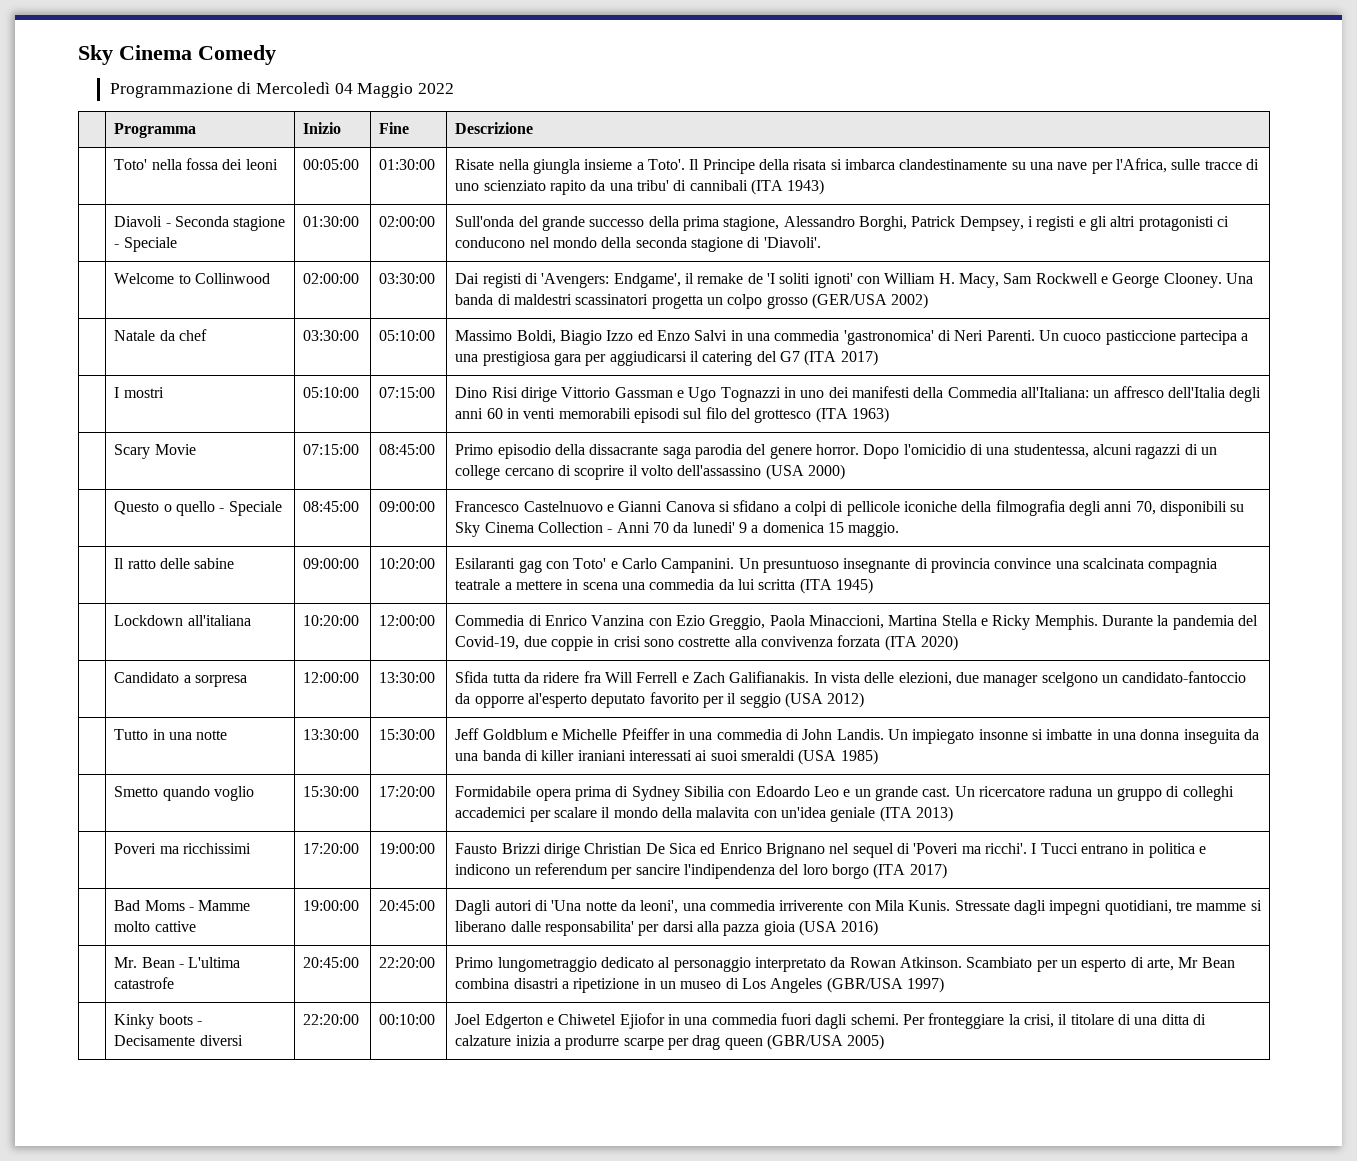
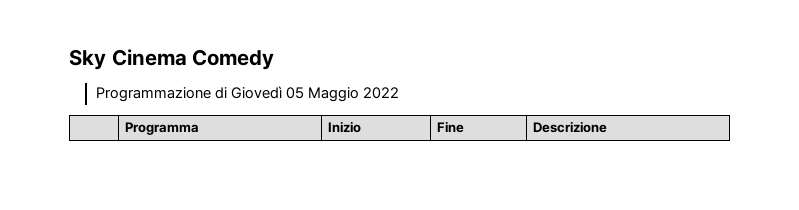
- Programmazione di Mercoledì 04 Maggio 2022
+ Programmazione di Giovedì 05 Maggio 2022
- | Toto' nella fossa dei leoni | 00:05:00 | 01:30:00 | Risate nella giungla insieme a Toto'. Il Principe della risata si imbarca clandestinamente su una nave per l'Africa, sulle tracce di uno scienziato rapito da una tribu' di cannibali (ITA 1943)
- | Diavoli - Seconda stagione - Speciale | 01:30:00 | 02:00:00 | Sull'onda del grande successo della prima stagione, Alessandro Borghi, Patrick Dempsey, i registi e gli altri protagonisti ci conducono nel mondo della seconda stagione di 'Diavoli'.
- | Welcome to Collinwood | 02:00:00 | 03:30:00 | Dai registi di 'Avengers: Endgame', il remake de 'I soliti ignoti' con William H. Macy, Sam Rockwell e George Clooney. Una banda di maldestri scassinatori progetta un colpo grosso (GER/USA 2002)
- | Natale da chef | 03:30:00 | 05:10:00 | Massimo Boldi, Biagio Izzo ed Enzo Salvi in una commedia 'gastronomica' di Neri Parenti. Un cuoco pasticcione partecipa a una prestigiosa gara per aggiudicarsi il catering del G7 (ITA 2017)
- | I mostri | 05:10:00 | 07:15:00 | Dino Risi dirige Vittorio Gassman e Ugo Tognazzi in uno dei manifesti della Commedia all'Italiana: un affresco dell'Italia degli anni 60 in venti memorabili episodi sul filo del grottesco (ITA 1963)
- | Scary Movie | 07:15:00 | 08:45:00 | Primo episodio della dissacrante saga parodia del genere horror. Dopo l'omicidio di una studentessa, alcuni ragazzi di un college cercano di scoprire il volto dell'assassino (USA 2000)
- | Questo o quello - Speciale | 08:45:00 | 09:00:00 | Francesco Castelnuovo e Gianni Canova si sfidano a colpi di pellicole iconiche della filmografia degli anni 70, disponibili su Sky Cinema Collection - Anni 70 da lunedi' 9 a domenica 15 maggio.
- | Il ratto delle sabine | 09:00:00 | 10:20:00 | Esilaranti gag con Toto' e Carlo Campanini. Un presuntuoso insegnante di provincia convince una scalcinata compagnia teatrale a mettere in scena una commedia da lui scritta (ITA 1945)
- | Lockdown all'italiana | 10:20:00 | 12:00:00 | Commedia di Enrico Vanzina con Ezio Greggio, Paola Minaccioni, Martina Stella e Ricky Memphis. Durante la pandemia del Covid-19, due coppie in crisi sono costrette alla convivenza forzata (ITA 2020)
- | Candidato a sorpresa | 12:00:00 | 13:30:00 | Sfida tutta da ridere fra Will Ferrell e Zach Galifianakis. In vista delle elezioni, due manager scelgono un candidato-fantoccio da opporre al'esperto deputato favorito per il seggio (USA 2012)
- | Tutto in una notte | 13:30:00 | 15:30:00 | Jeff Goldblum e Michelle Pfeiffer in una commedia di John Landis. Un impiegato insonne si imbatte in una donna inseguita da una banda di killer iraniani interessati ai suoi smeraldi (USA 1985)
- | Smetto quando voglio | 15:30:00 | 17:20:00 | Formidabile opera prima di Sydney Sibilia con Edoardo Leo e un grande cast. Un ricercatore raduna un gruppo di colleghi accademici per scalare il mondo della malavita con un'idea geniale (ITA 2013)
- | Poveri ma ricchissimi | 17:20:00 | 19:00:00 | Fausto Brizzi dirige Christian De Sica ed Enrico Brignano nel sequel di 'Poveri ma ricchi'. I Tucci entrano in politica e indicono un referendum per sancire l'indipendenza del loro borgo (ITA 2017)
- | Bad Moms - Mamme molto cattive | 19:00:00 | 20:45:00 | Dagli autori di 'Una notte da leoni', una commedia irriverente con Mila Kunis. Stressate dagli impegni quotidiani, tre mamme si liberano dalle responsabilita' per darsi alla pazza gioia (USA 2016)
- | Mr. Bean - L'ultima catastrofe | 20:45:00 | 22:20:00 | Primo lungometraggio dedicato al personaggio interpretato da Rowan Atkinson. Scambiato per un esperto di arte, Mr Bean combina disastri a ripetizione in un museo di Los Angeles (GBR/USA 1997)
- | Kinky boots - Decisamente diversi | 22:20:00 | 00:10:00 | Joel Edgerton e Chiwetel Ejiofor in una commedia fuori dagli schemi. Per fronteggiare la crisi, il titolare di una ditta di calzature inizia a produrre scarpe per drag queen (GBR/USA 2005)

